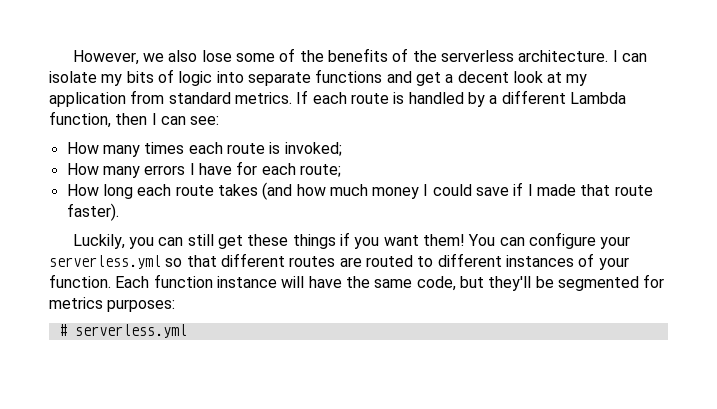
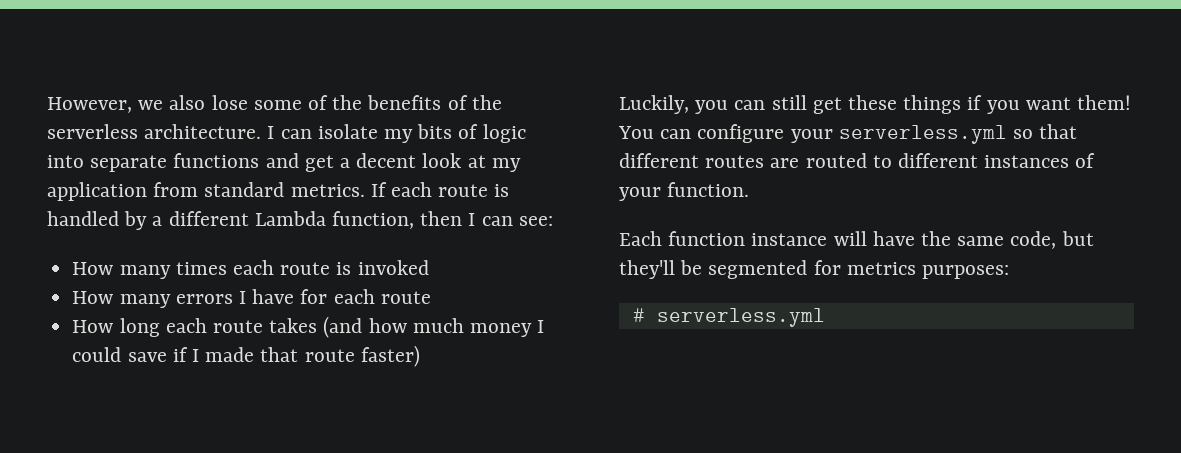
- How many times each route is invoked;
+ How many times each route is invoked
- How many errors I have for each route;
+ How many errors I have for each route
- How long each route takes (and how much money I could save if I made that route faster).
+ How long each route takes (and how much money I could save if I made that route faster)
- You can configure your serverless.yml so that different routes are routed to different instances of your function. Each function instance will have the same code, but they'll be segmented for metrics purposes:
+ You can configure your serverless.yml so that different routes are routed to different instances of your function.
+ Each function instance will have the same code, but they'll be segmented for metrics purposes:

